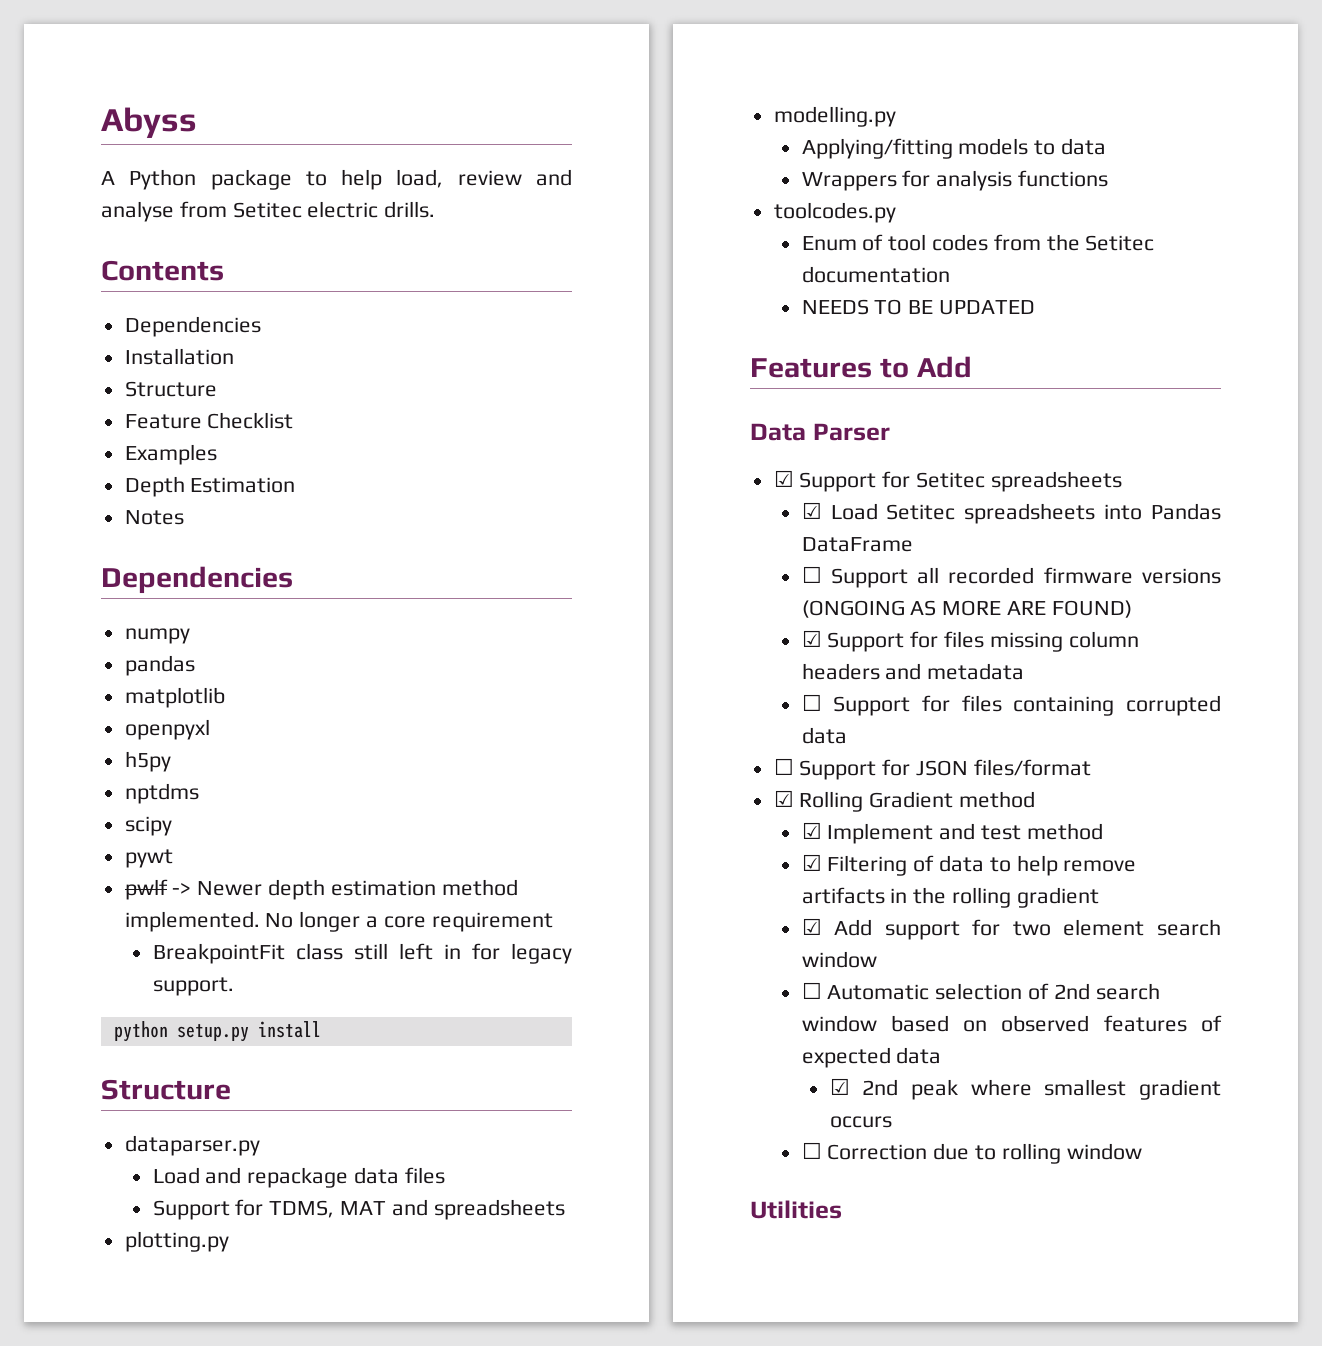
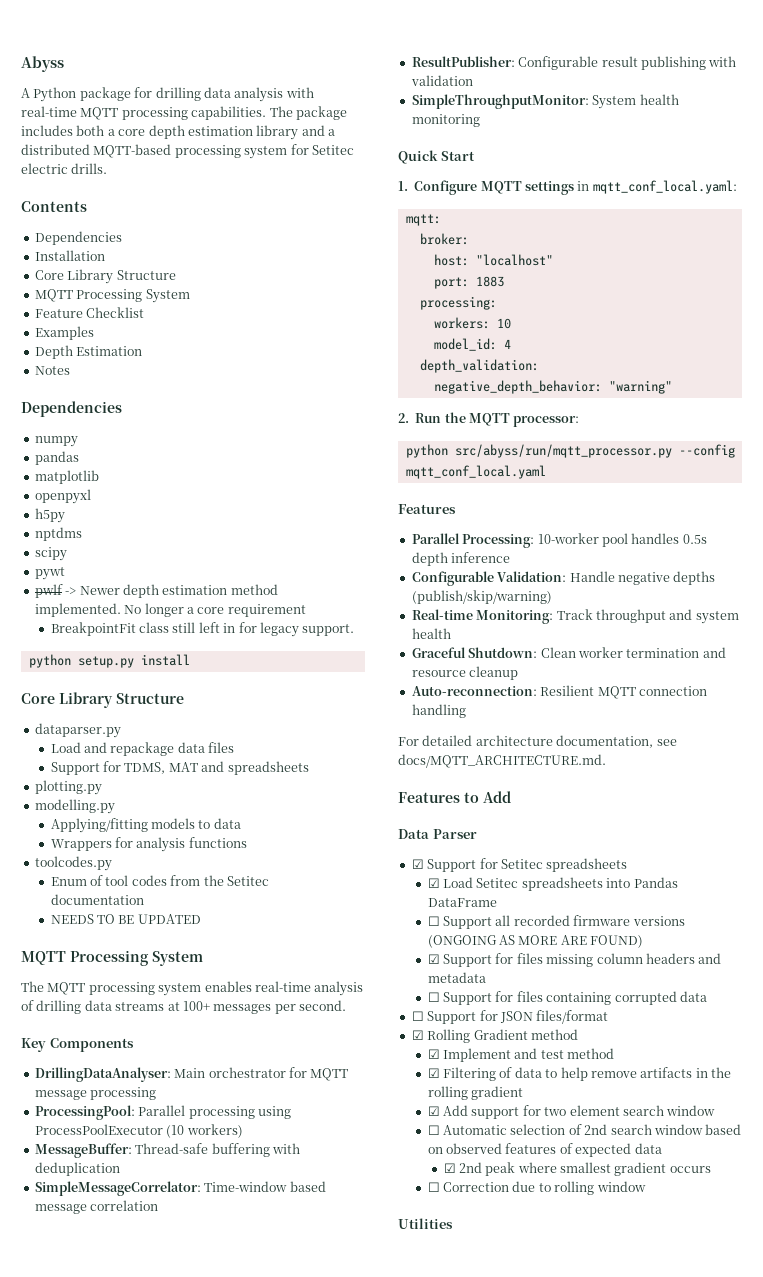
- A Python package to help load, review and analyse from Setitec electric drills.
+ A Python package for drilling data analysis with real-time MQTT processing capabilities. The package includes both a core depth estimation library and a distributed MQTT-based processing system for Setitec electric drills.
  Installation
- Structure
+ Core Library Structure
+ MQTT Processing System
  python setup.py install
- Structure
+ Core Library Structure
  NEEDS TO BE UPDATED
+ MQTT Processing System
+ The MQTT processing system enables real-time analysis of drilling data streams at 100+ messages per second.
+ Key Components
+ DrillingDataAnalyser: Main orchestrator for MQTT message processing
+ ProcessingPool: Parallel processing using ProcessPoolExecutor (10 workers)
+ MessageBuffer: Thread-safe buffering with deduplication
+ SimpleMessageCorrelator: Time-window based message correlation
+ ResultPublisher: Configurable result publishing with validation
+ SimpleThroughputMonitor: System health monitoring
+ Quick Start
+ 1. Configure MQTT settings in mqtt_conf_local.yaml:
+ mqtt:
+ broker:
+ host: "localhost"
+ port: 1883
+ processing:
+ workers: 10
+ model_id: 4
+ depth_validation:
+ negative_depth_behavior: "warning"
+ 2. Run the MQTT processor:
+ python src/abyss/run/mqtt_processor.py --config mqtt_conf_local.yaml
+ Features
+ Parallel Processing: 10-worker pool handles 0.5s depth inference
+ Configurable Validation: Handle negative depths (publish/skip/warning)
+ Real-time Monitoring: Track throughput and system health
+ Graceful Shutdown: Clean worker termination and resource cleanup
+ Auto-reconnection: Resilient MQTT connection handling
+ For detailed architecture documentation, see docs/MQTT_ARCHITECTURE.md.

